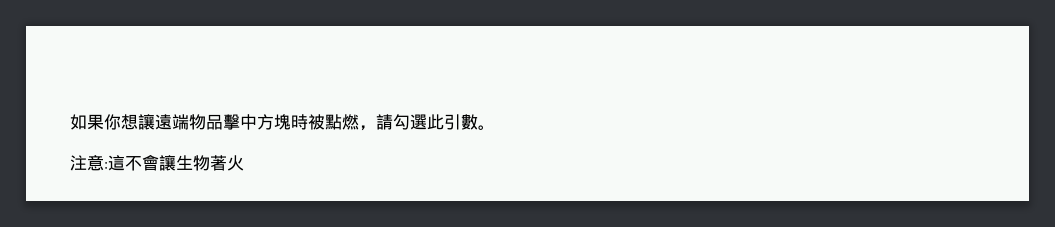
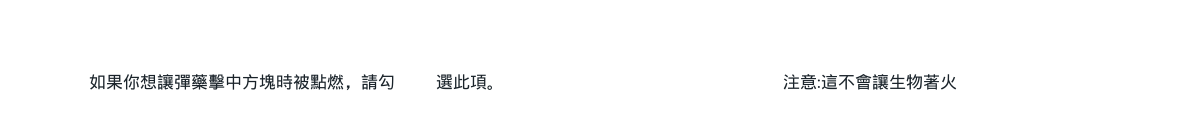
- 如果你想讓遠端物品擊中方塊時被點燃，請勾選此引數。
+ 如果你想讓彈藥擊中方塊時被點燃，請勾選此項。

